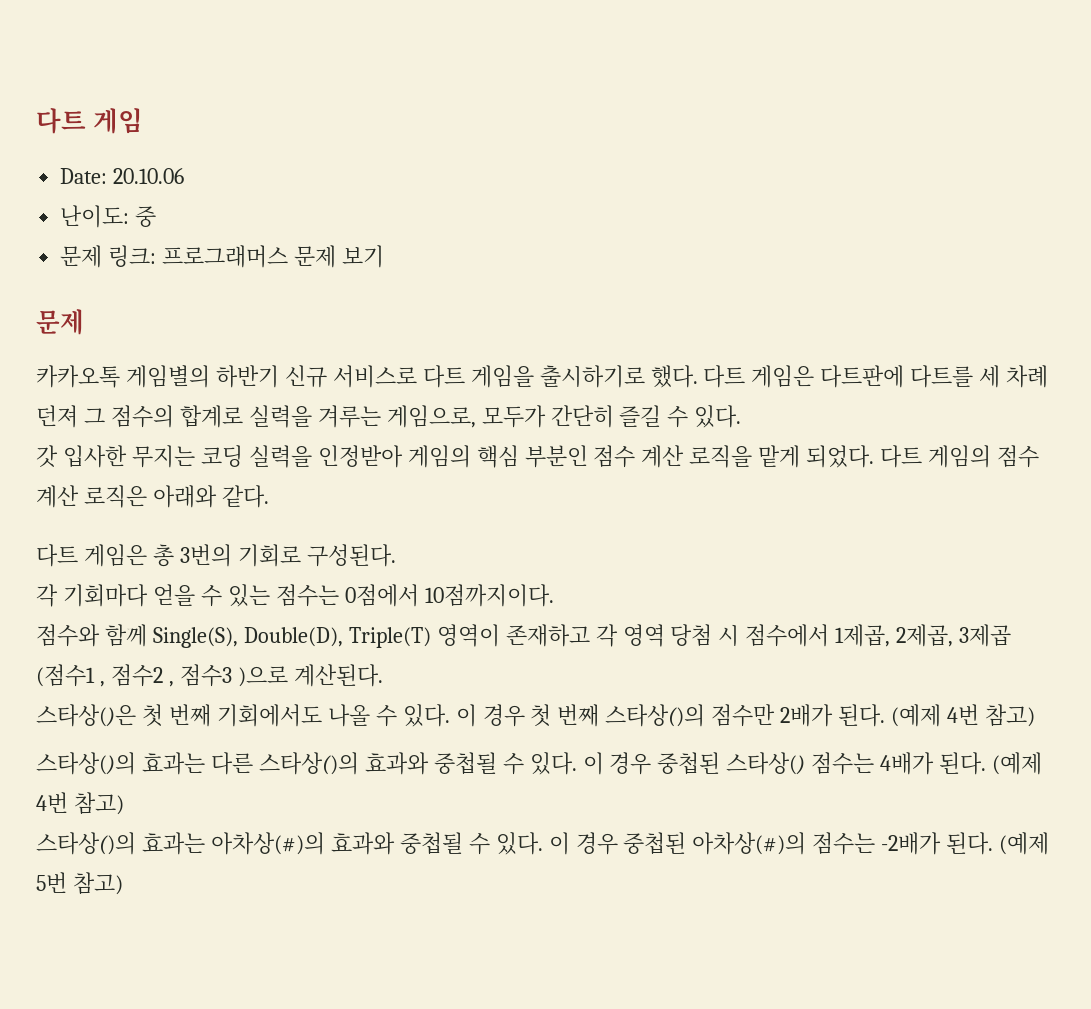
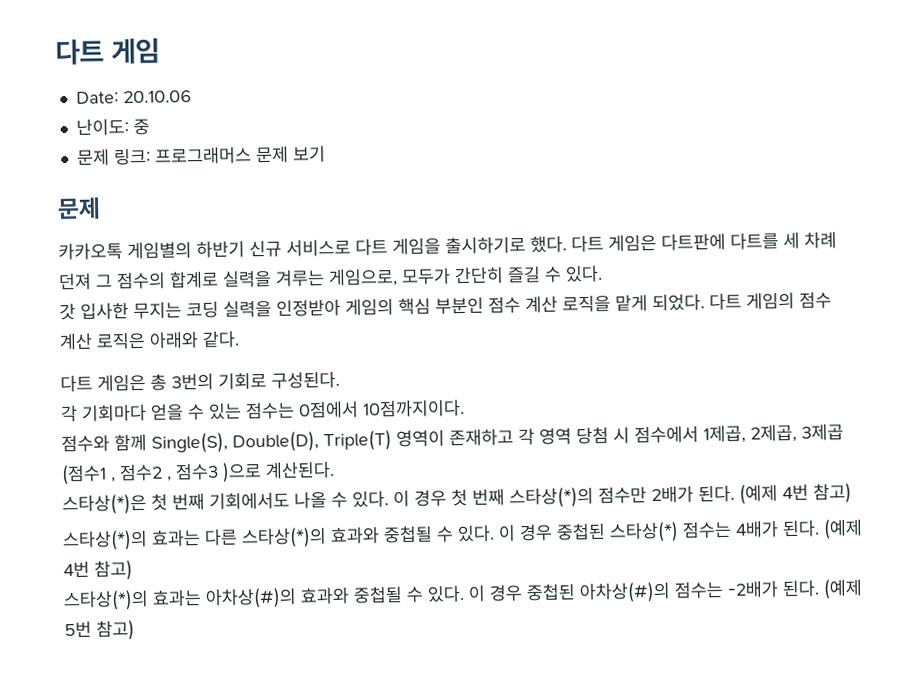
- 스타상()은 첫 번째 기회에서도 나올 수 있다.
+ 스타상(*)은 첫 번째 기회에서도 나올 수 있다.
- 이 경우 첫 번째 스타상()의 점수만 2배가 된다.
+ 이 경우 첫 번째 스타상(*)의 점수만 2배가 된다.
- 스타상()의 효과는 다른 스타상()의 효과와 중첩될 수 있다. 이 경우 중첩된 스타상() 점수는 4배가 된다.
+ 스타상(*)의 효과는 다른 스타상(*)의 효과와 중첩될 수 있다. 이 경우 중첩된 스타상(*) 점수는 4배가 된다.
- 스타상()의 효과는 아차상(#)의 효과와 중첩될 수 있다.
+ 스타상(*)의 효과는 아차상(#)의 효과와 중첩될 수 있다.

